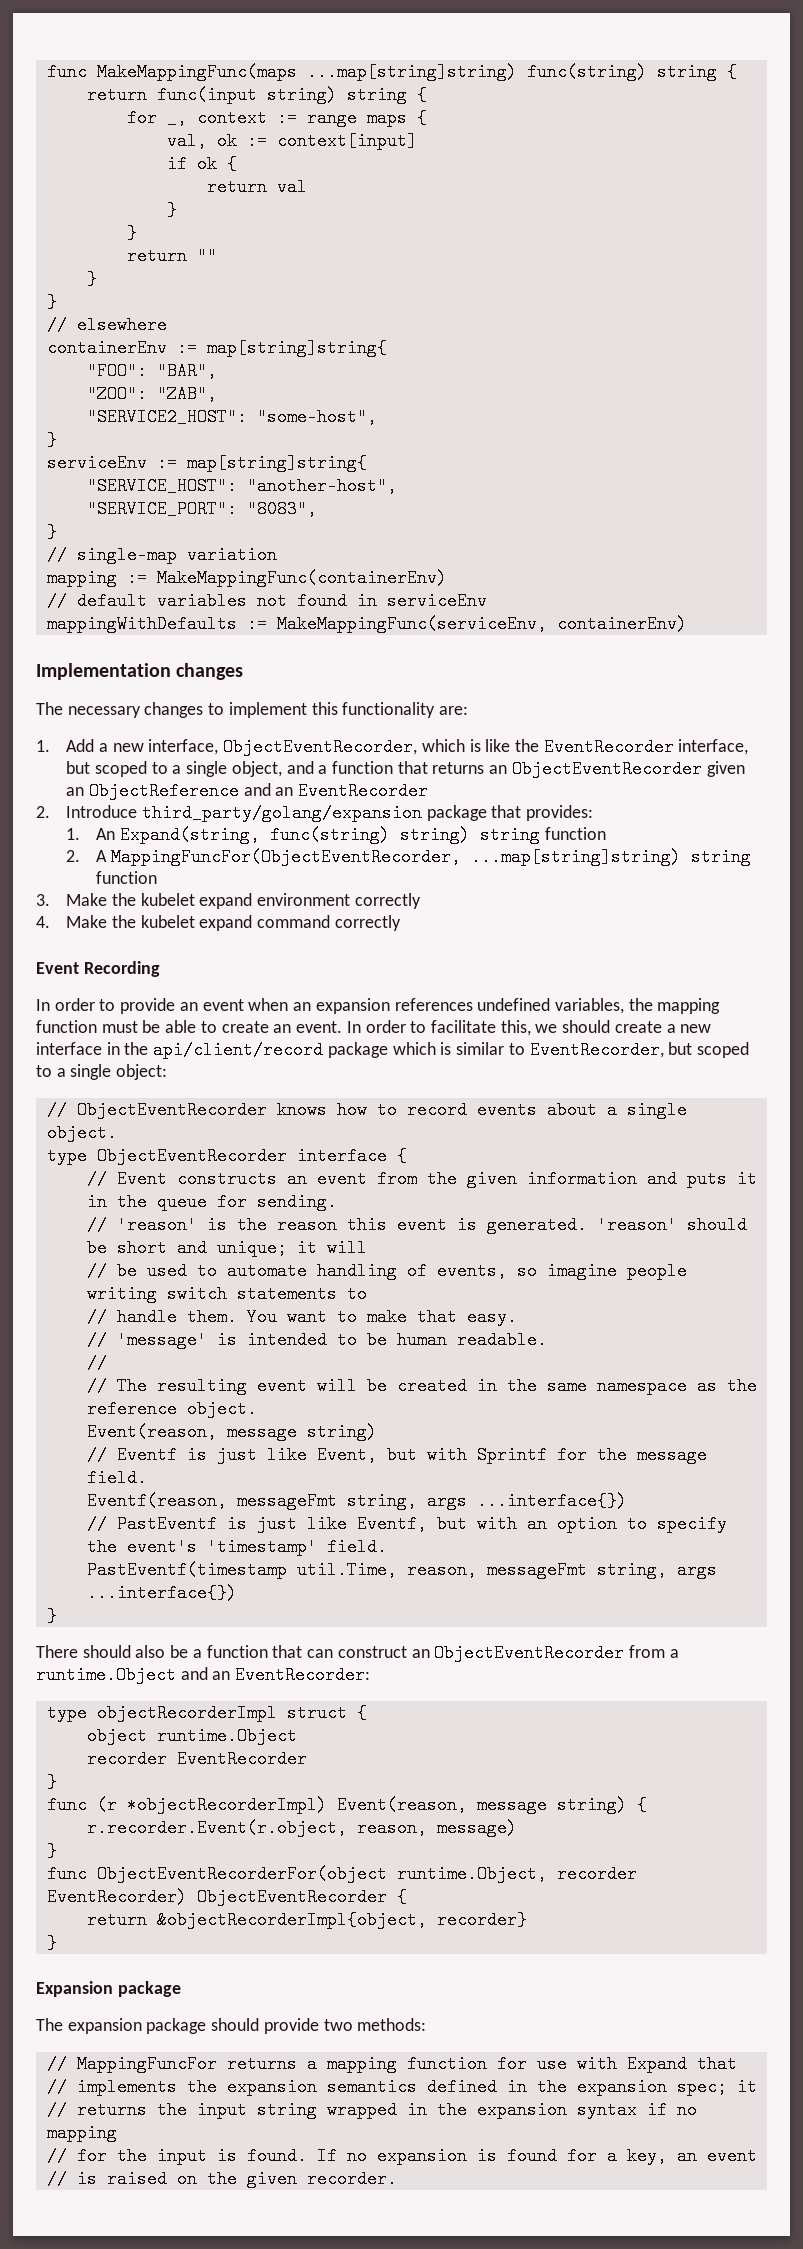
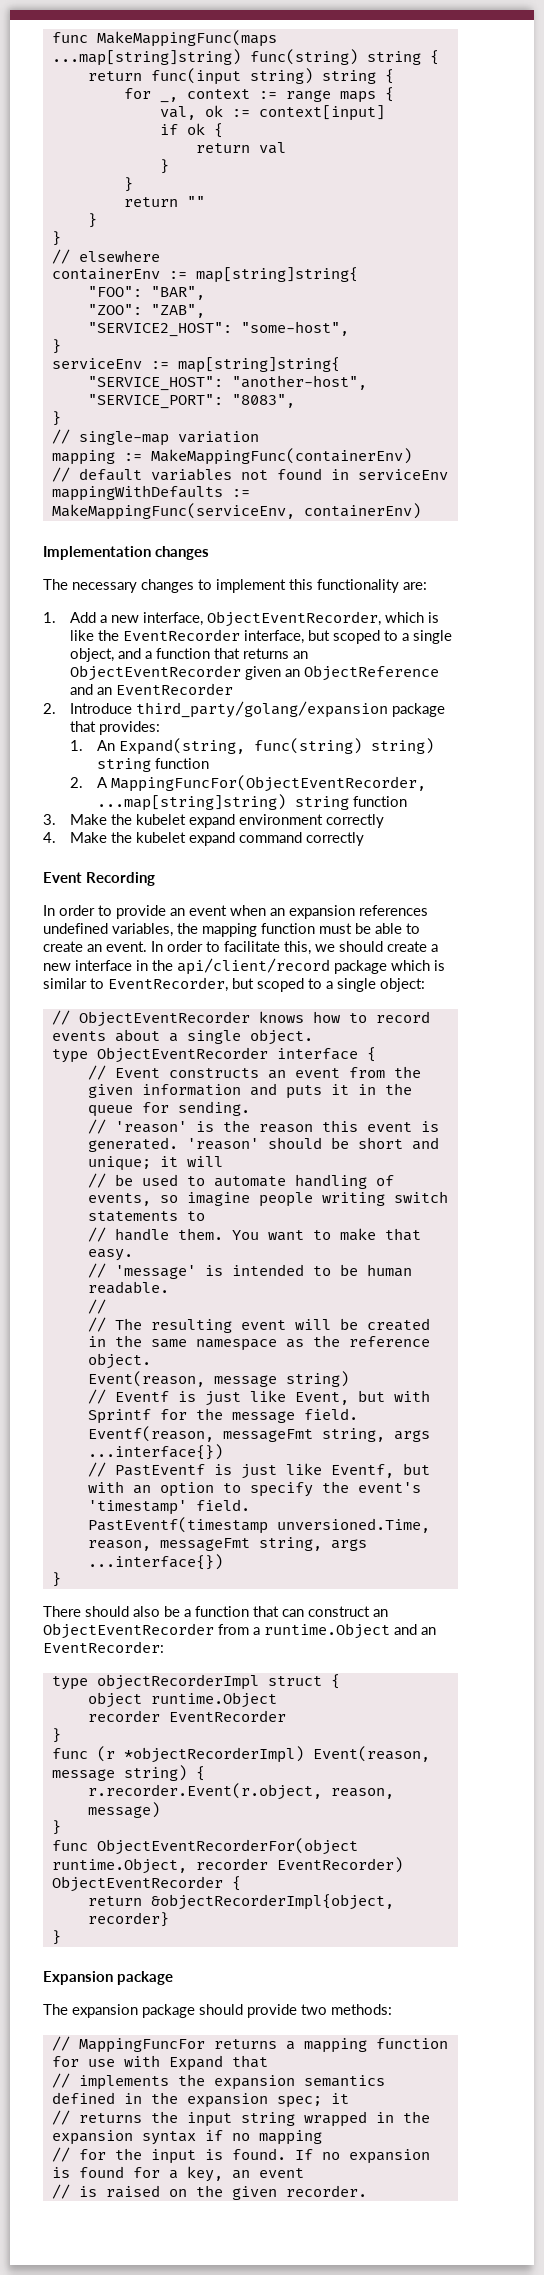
- PastEventf(timestamp util.Time, reason, messageFmt string, args ...interface{})
+ PastEventf(timestamp unversioned.Time, reason, messageFmt string, args ...interface{})

